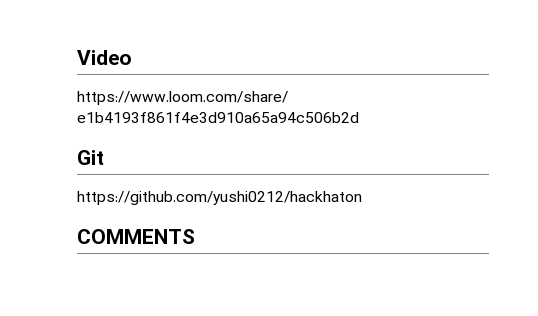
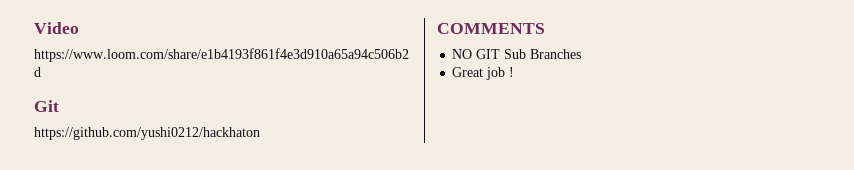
+ NO GIT Sub Branches
+ Great job !

